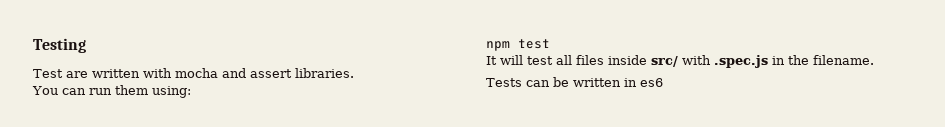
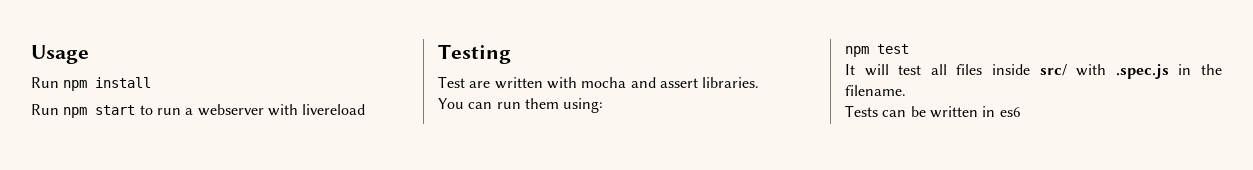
+ Usage
+ Run npm install
+ Run npm start to run a webserver with livereload

